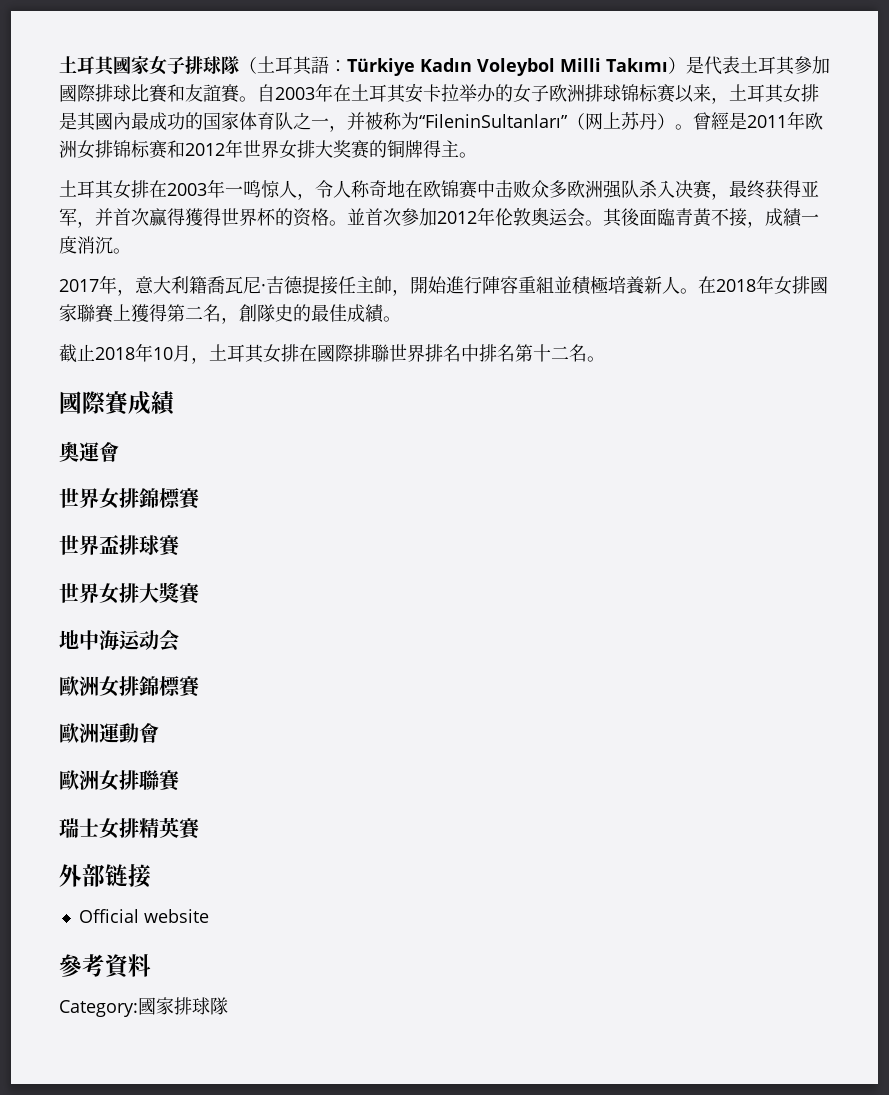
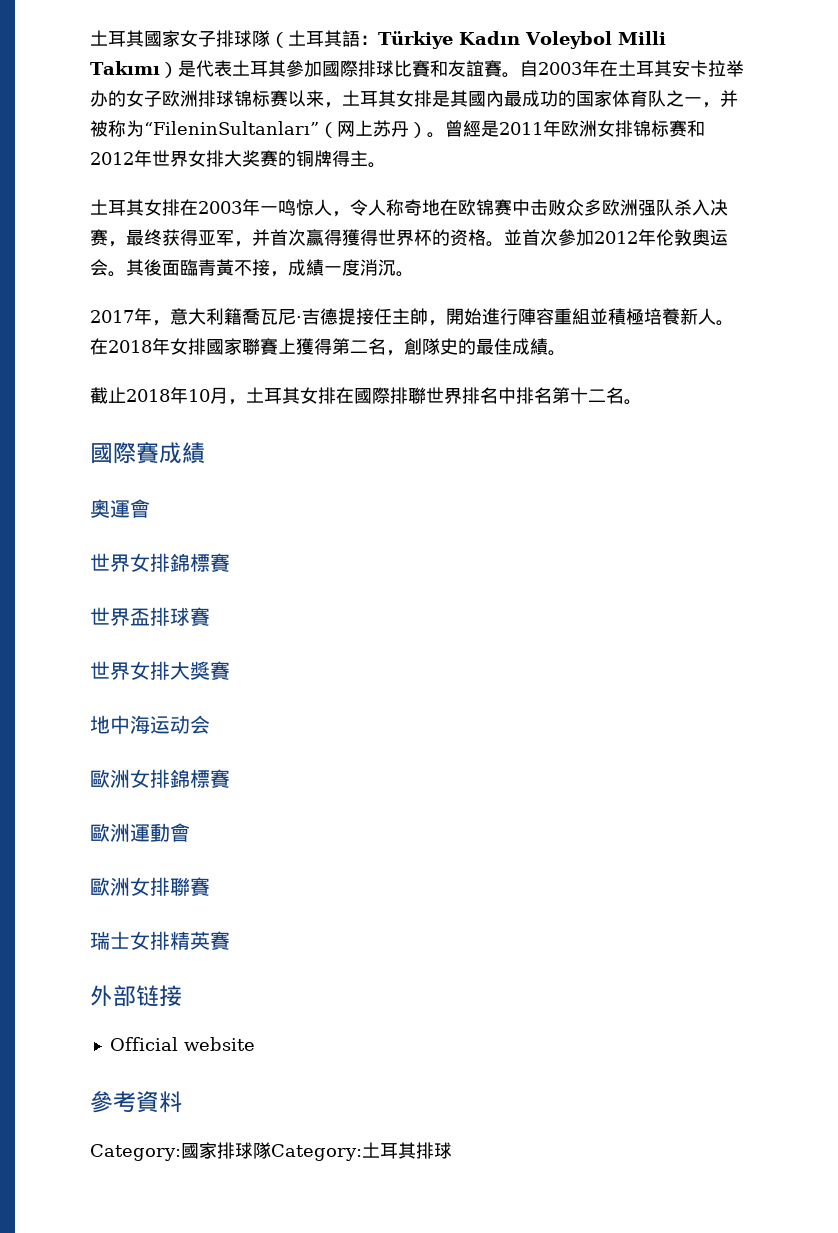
- Category:國家排球隊
+ Category:國家排球隊Category:土耳其排球

